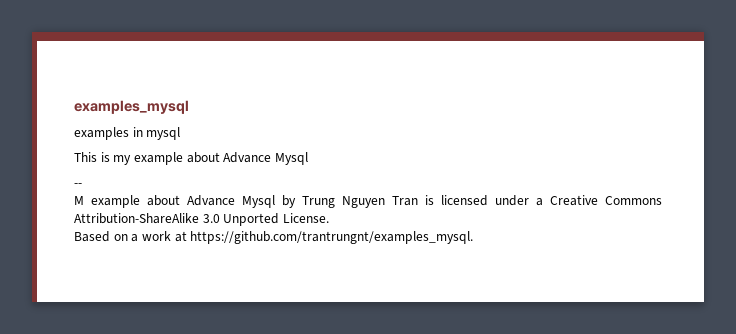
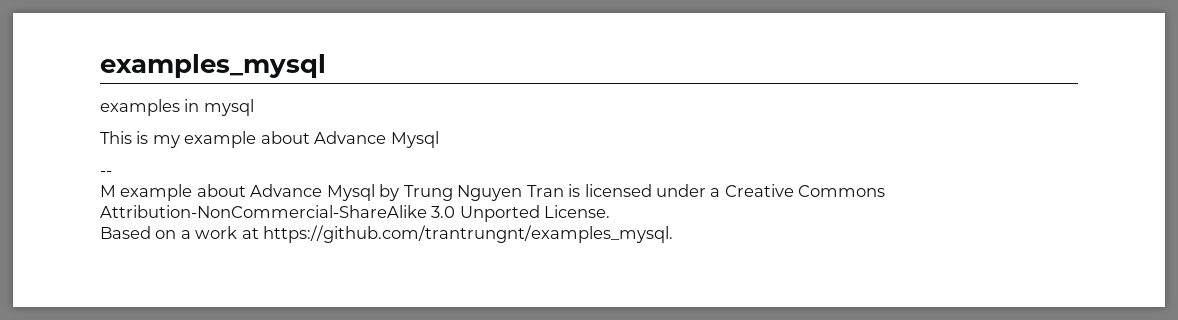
- M example about Advance Mysql by Trung Nguyen Tran is licensed under a Creative Commons Attribution-ShareAlike 3.0 Unported License.
+ M example about Advance Mysql by Trung Nguyen Tran is licensed under a Creative Commons Attribution-NonCommercial-ShareAlike 3.0 Unported License.

